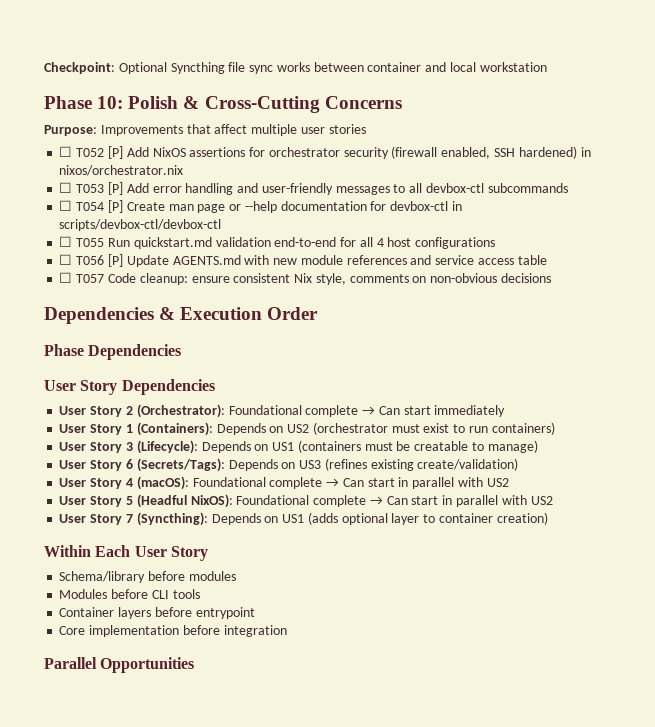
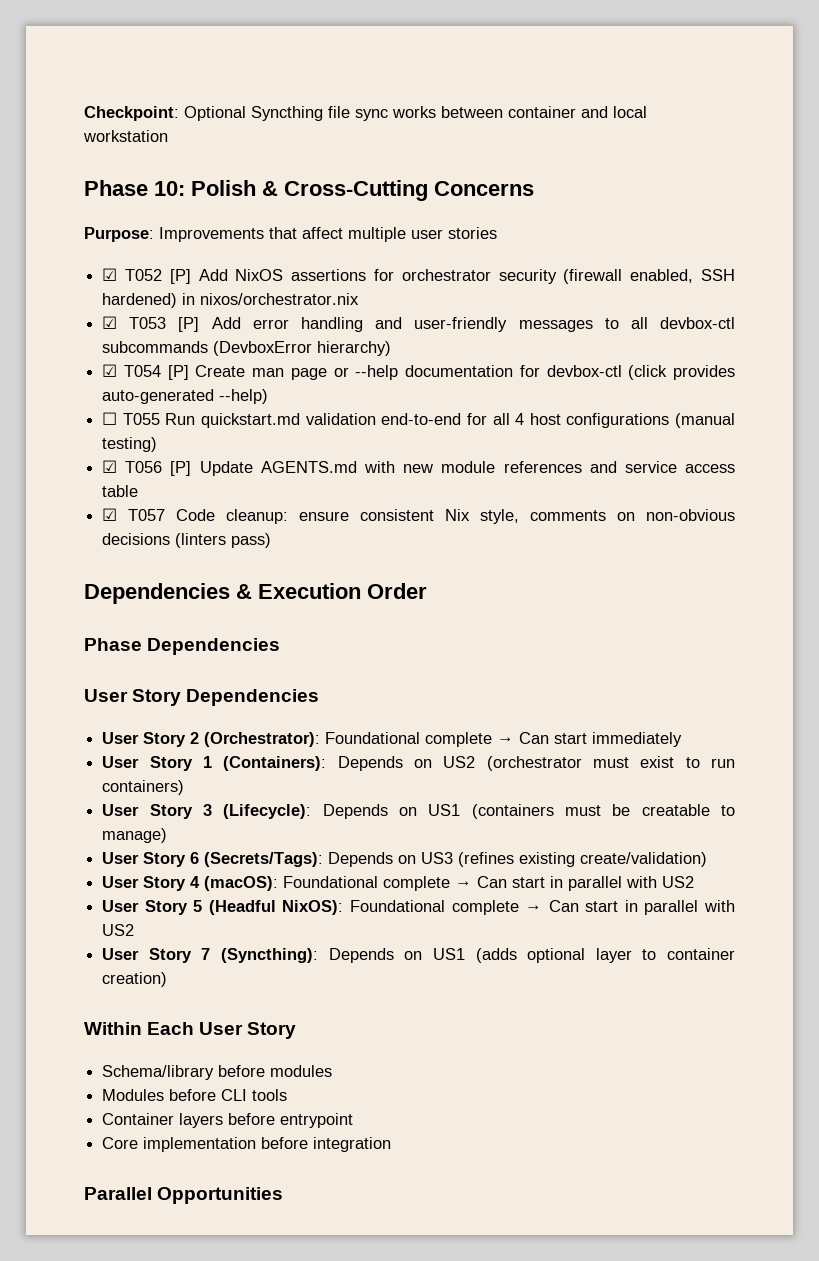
- ☐ T052 [P] Add NixOS assertions for orchestrator security (firewall enabled, SSH hardened) in nixos/orchestrator.nix
+ ☑ T052 [P] Add NixOS assertions for orchestrator security (firewall enabled, SSH hardened) in nixos/orchestrator.nix
- ☐ T053 [P] Add error handling and user-friendly messages to all devbox-ctl subcommands
- ☐ T054 [P] Create man page or --help documentation for devbox-ctl in scripts/devbox-ctl/devbox-ctl
+ ☑ T053 [P] Add error handling and user-friendly messages to all devbox-ctl subcommands (DevboxError hierarchy)
+ ☑ T054 [P] Create man page or --help documentation for devbox-ctl (click provides auto-generated --help)
- ☐ T055 Run quickstart.md validation end-to-end for all 4 host configurations
- ☐ T056 [P] Update AGENTS.md with new module references and service access table
+ ☐ T055 Run quickstart.md validation end-to-end for all 4 host configurations (manual testing)
+ ☑ T056 [P] Update AGENTS.md with new module references and service access table
- ☐ T057 Code cleanup: ensure consistent Nix style, comments on non-obvious decisions
+ ☑ T057 Code cleanup: ensure consistent Nix style, comments on non-obvious decisions (linters pass)

